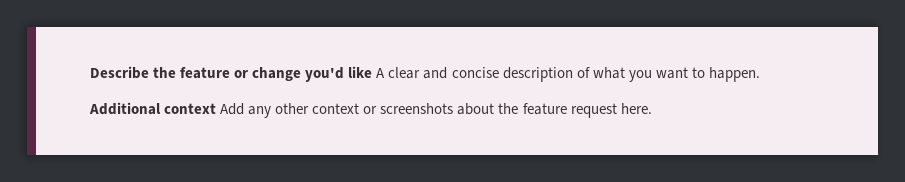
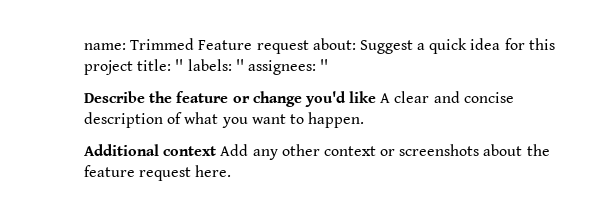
+ name: Trimmed Feature request about: Suggest a quick idea for this project title: '' labels: '' assignees: ''

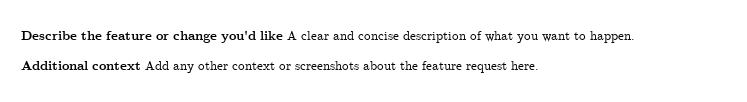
- name: Trimmed Feature request about: Suggest a quick idea for this project title: '' labels: '' assignees: ''

